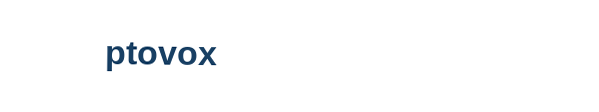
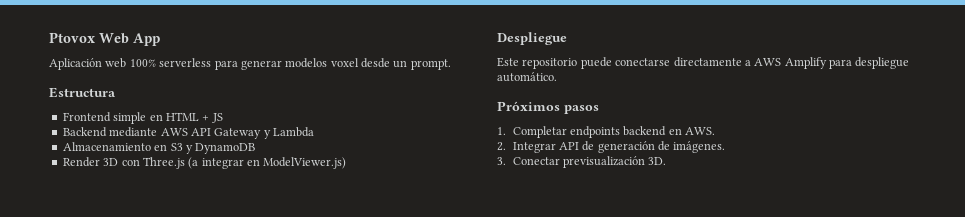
- ptovox
+ Ptovox Web App
+ Aplicación web 100% serverless para generar modelos voxel desde un prompt.
+ Estructura
+ Frontend simple en HTML + JS
+ Backend mediante AWS API Gateway y Lambda
+ Almacenamiento en S3 y DynamoDB
+ Render 3D con Three.js (a integrar en ModelViewer.js)
+ Despliegue
+ Este repositorio puede conectarse directamente a AWS Amplify para despliegue automático.
+ Próximos pasos
+ 1. Completar endpoints backend en AWS.
+ 2. Integrar API de generación de imágenes.
+ 3. Conectar previsualización 3D.

